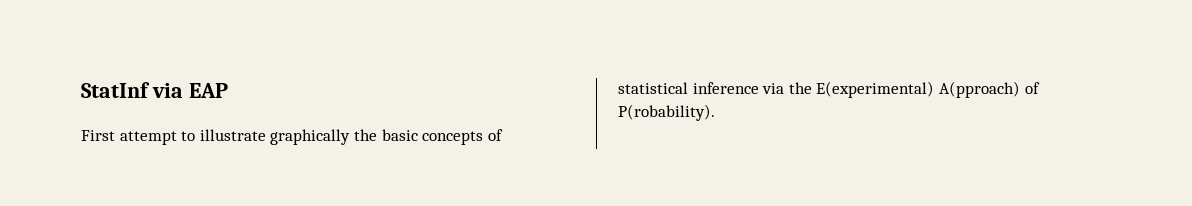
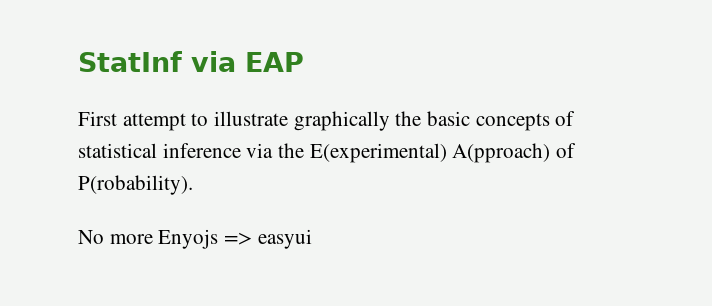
+ No more Enyojs => easyui

